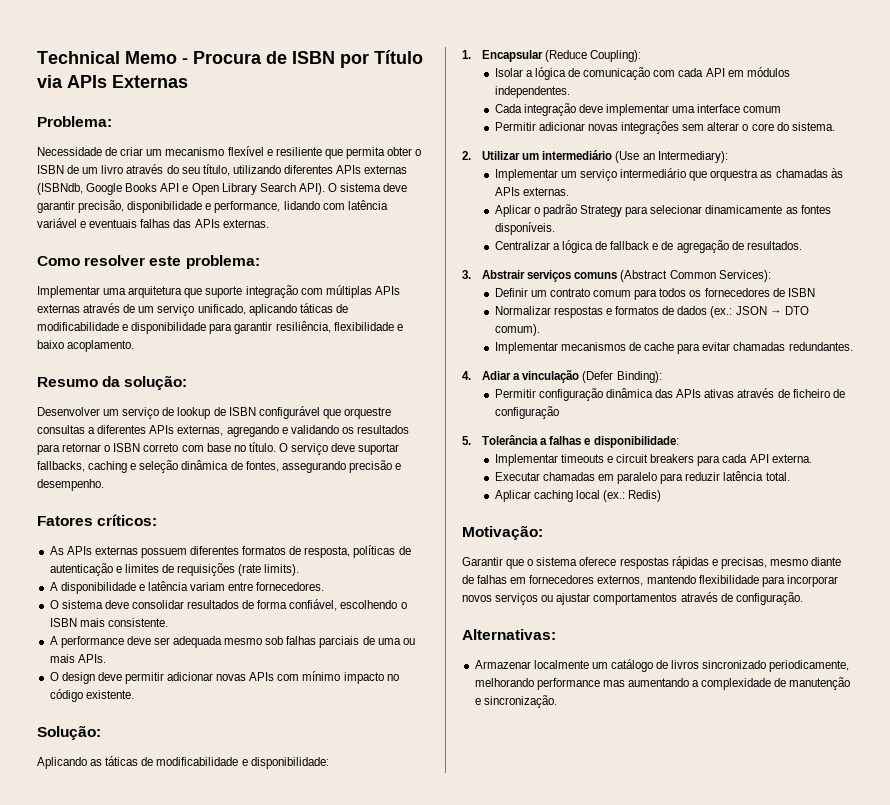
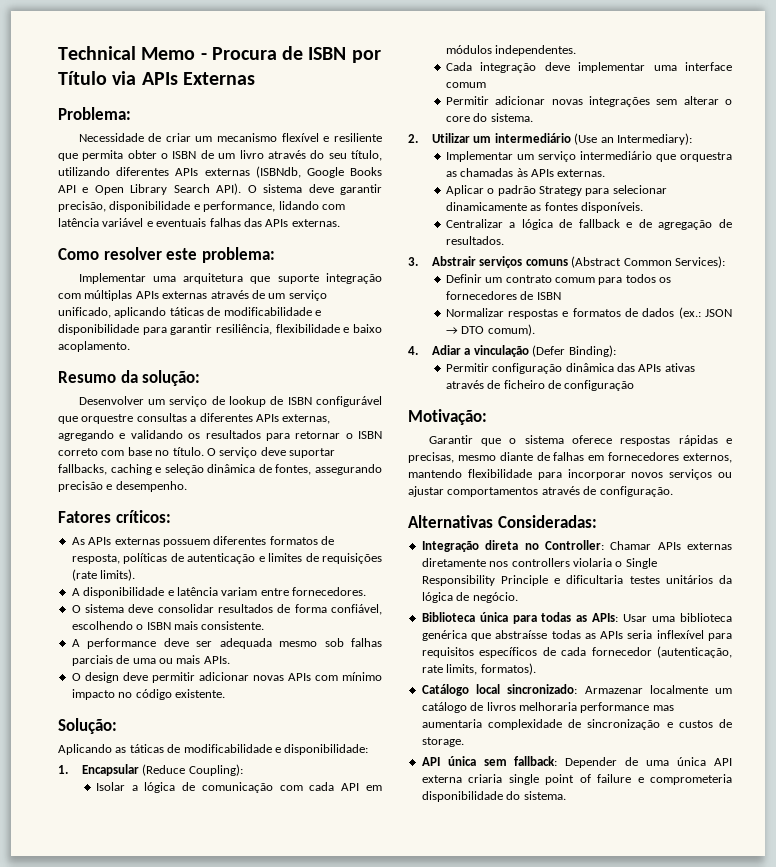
- Implementar mecanismos de cache para evitar chamadas redundantes.
- 5. Tolerância a falhas e disponibilidade:
- Implementar timeouts e circuit breakers para cada API externa.
- Executar chamadas em paralelo para reduzir latência total.
- Aplicar caching local (ex.: Redis)
- Alternativas:
- Armazenar localmente um catálogo de livros sincronizado periodicamente, melhorando performance mas aumentando a complexidade de manutenção e sincronização.
+ Alternativas Consideradas:
+ Integração direta no Controller: Chamar APIs externas diretamente nos controllers violaria o Single Responsibility Principle e dificultaria testes unitários da lógica de negócio.
+ Biblioteca única para todas as APIs: Usar uma biblioteca genérica que abstraísse todas as APIs seria inflexível para requisitos específicos de cada fornecedor (autenticação, rate limits, formatos).
+ Catálogo local sincronizado: Armazenar localmente um catálogo de livros melhoraria performance mas aumentaria complexidade de sincronização e custos de storage.
+ API única sem fallback: Depender de uma única API externa criaria single point of failure e comprometeria disponibilidade do sistema.

